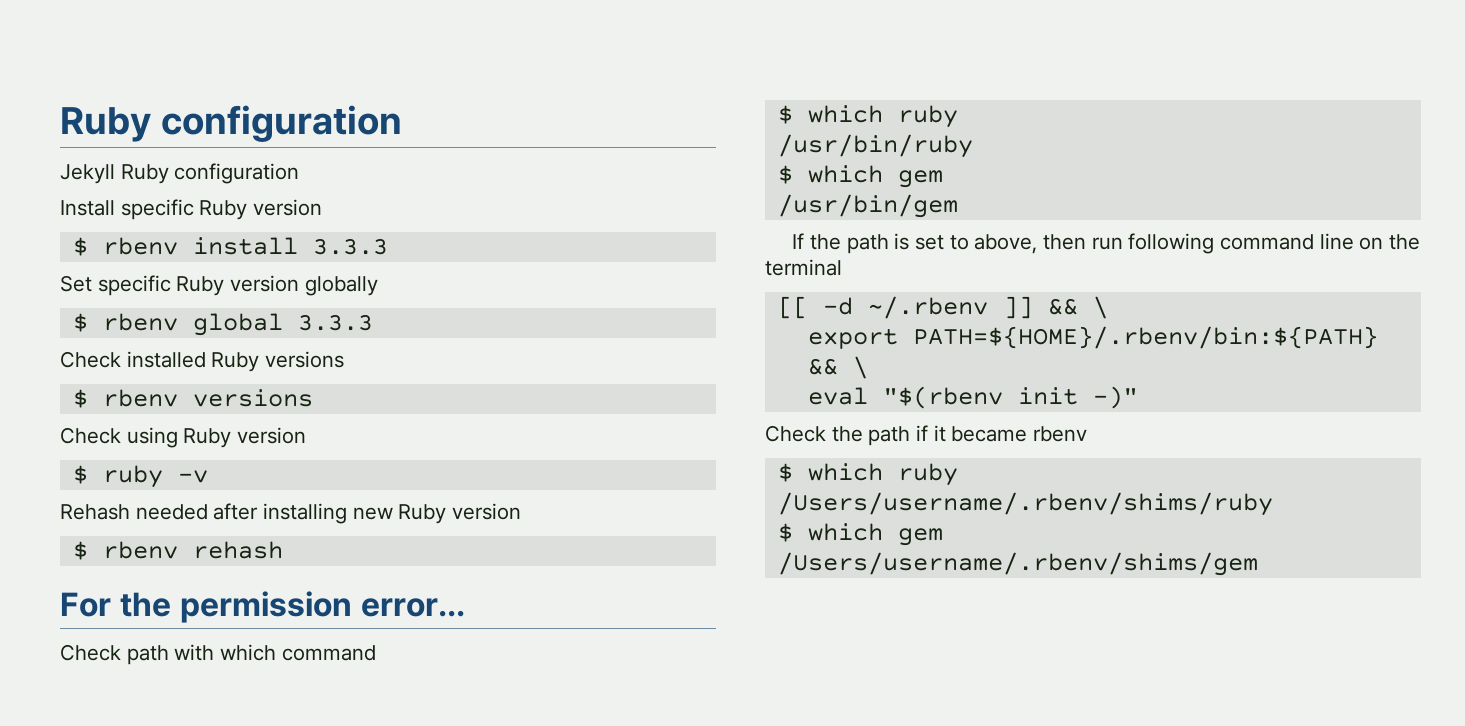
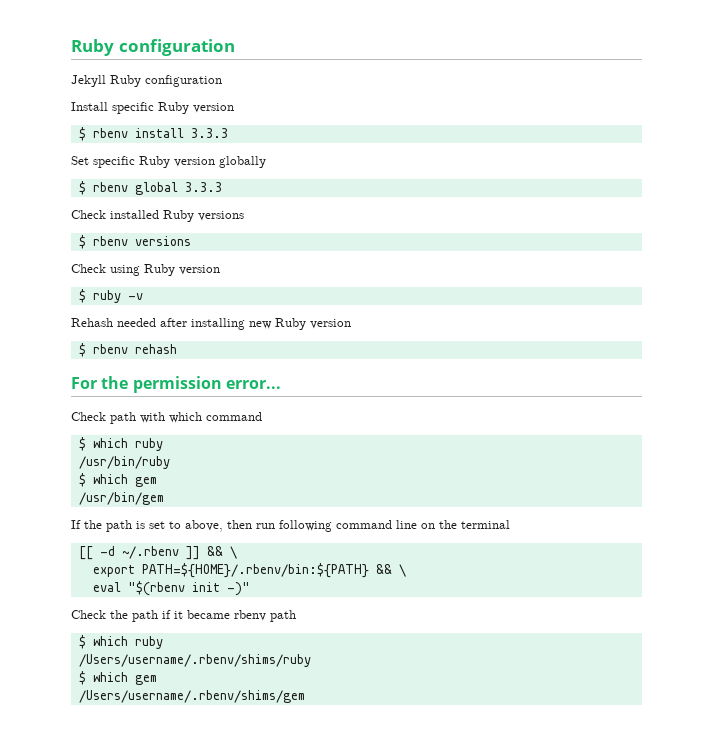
- Check the path if it became rbenv
+ Check the path if it became rbenv path

